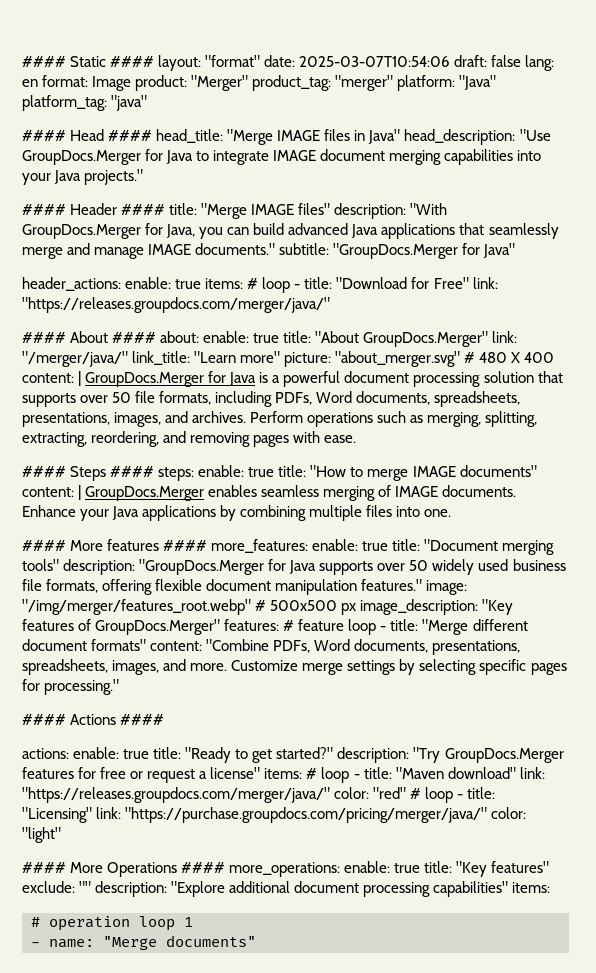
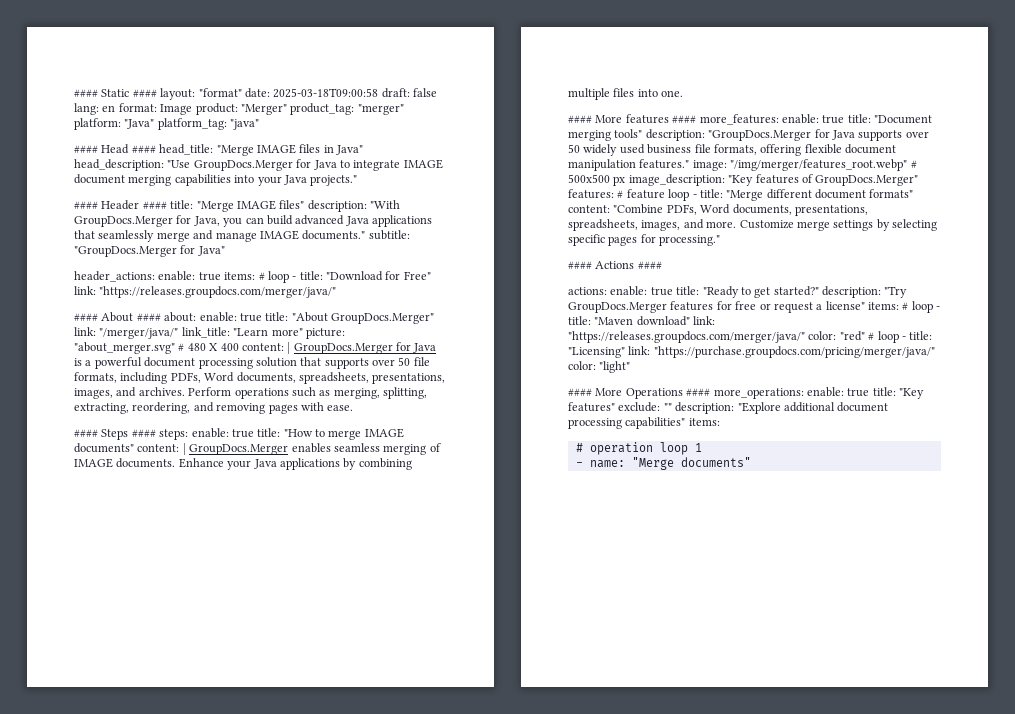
- #### Static #### layout: "format" date: 2025-03-07T10:54:06 draft: false lang: en format: Image product: "Merger" product_tag: "merger" platform: "Java" platform_tag: "java"
+ #### Static #### layout: "format" date: 2025-03-18T09:00:58 draft: false lang: en format: Image product: "Merger" product_tag: "merger" platform: "Java" platform_tag: "java"

